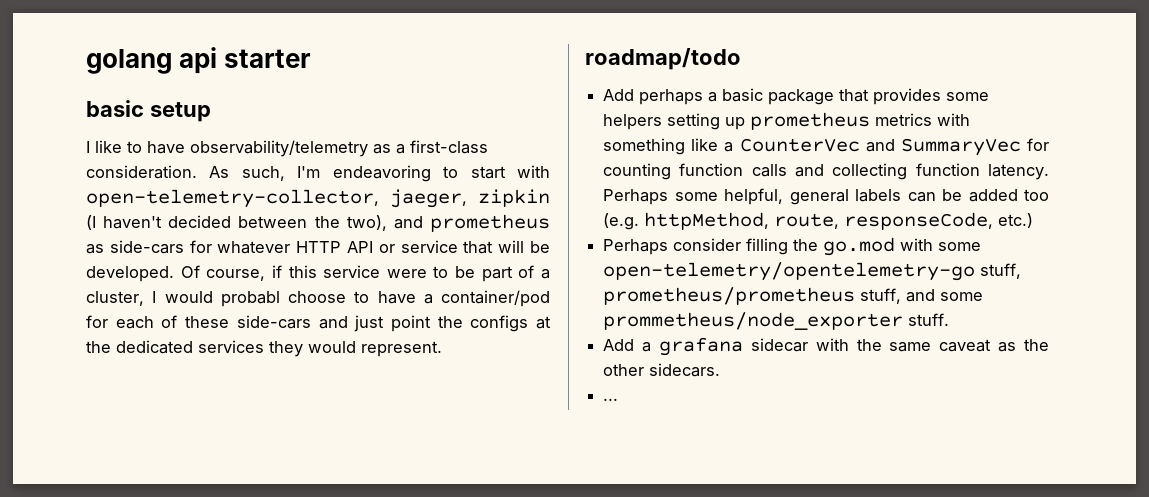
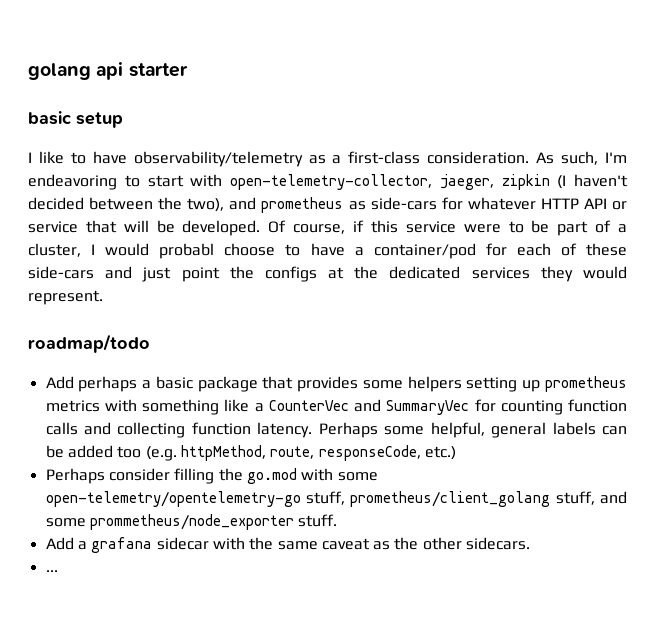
- Perhaps consider filling the go.mod with some open-telemetry/opentelemetry-go stuff, prometheus/prometheus stuff, and some prommetheus/node_exporter stuff.
+ Perhaps consider filling the go.mod with some open-telemetry/opentelemetry-go stuff, prometheus/client_golang stuff, and some prommetheus/node_exporter stuff.

